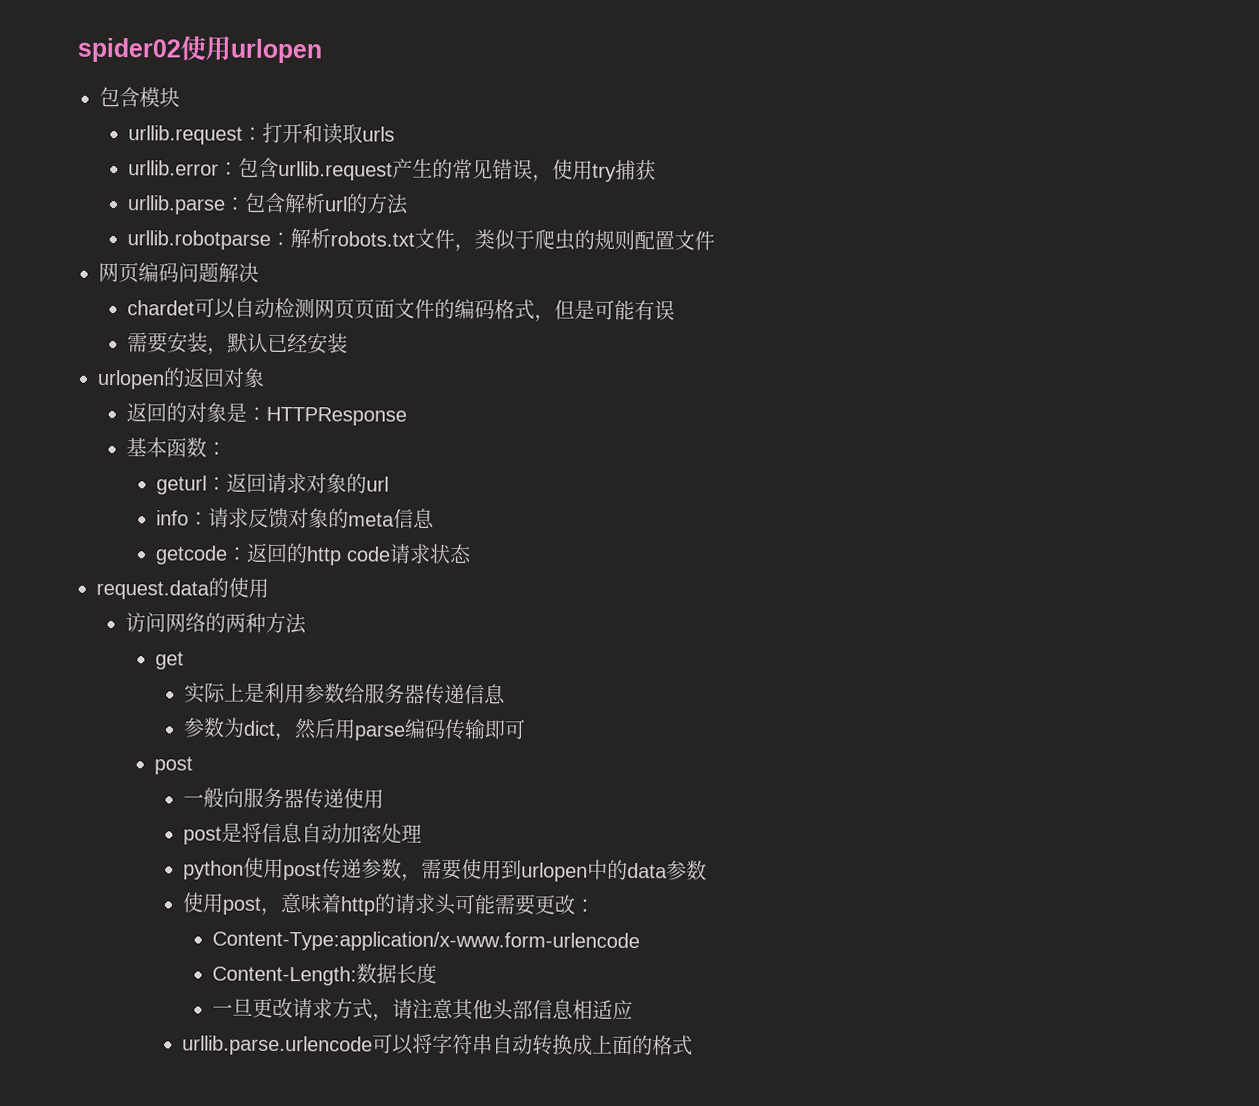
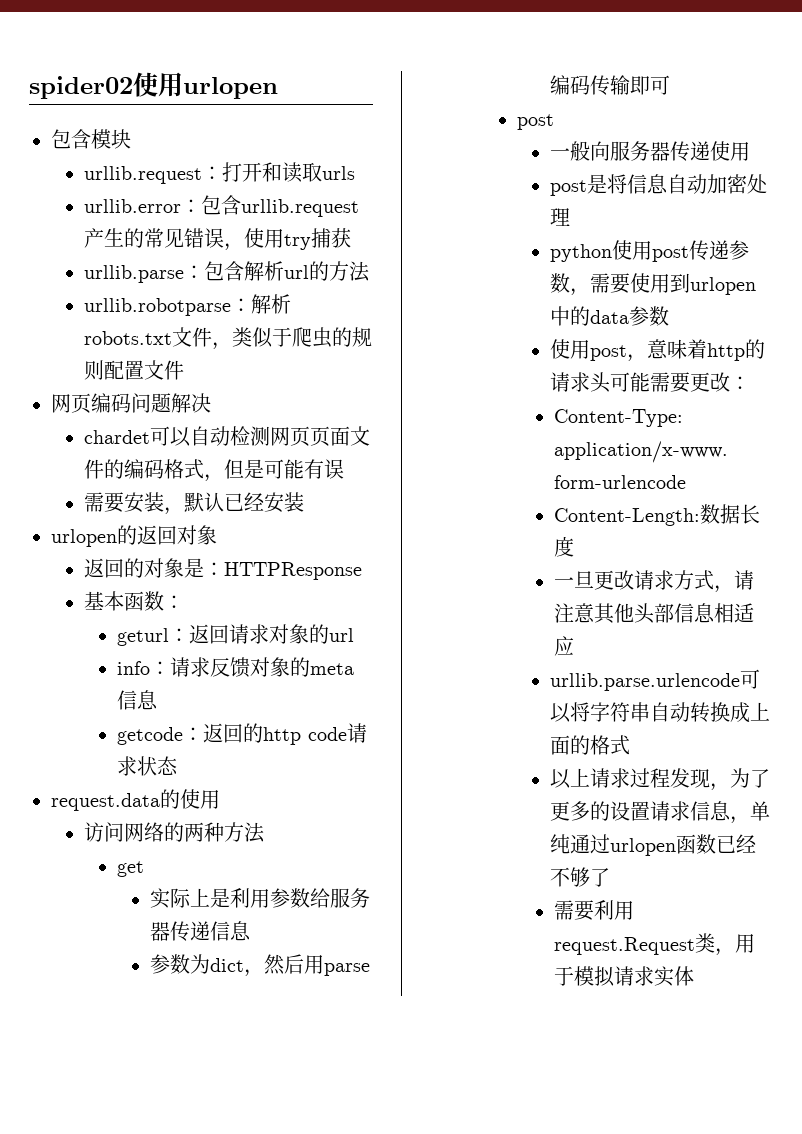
+ 以上请求过程发现，为了更多的设置请求信息，单纯通过urlopen函数已经不够了
+ 需要利用request.Request类，用于模拟请求实体

